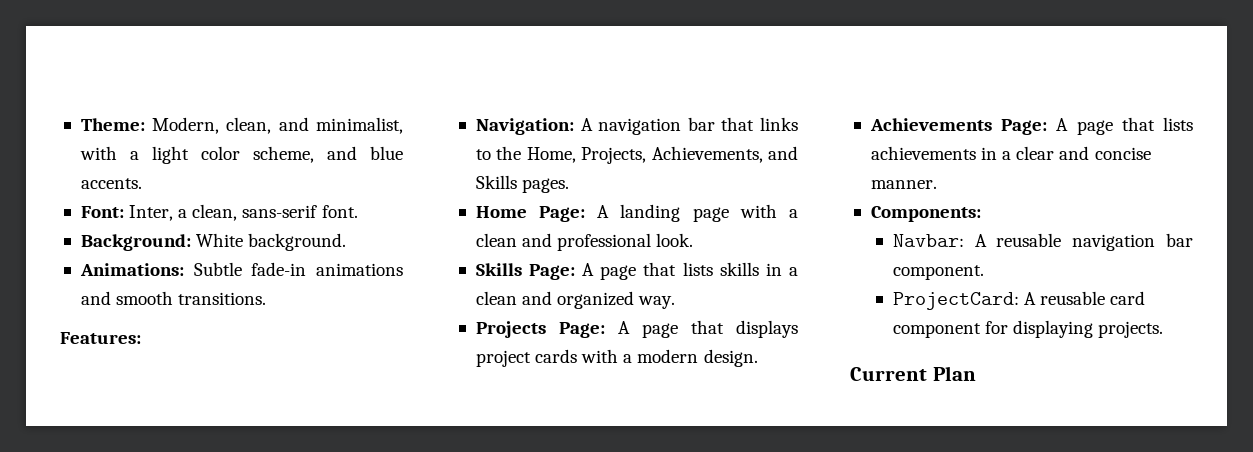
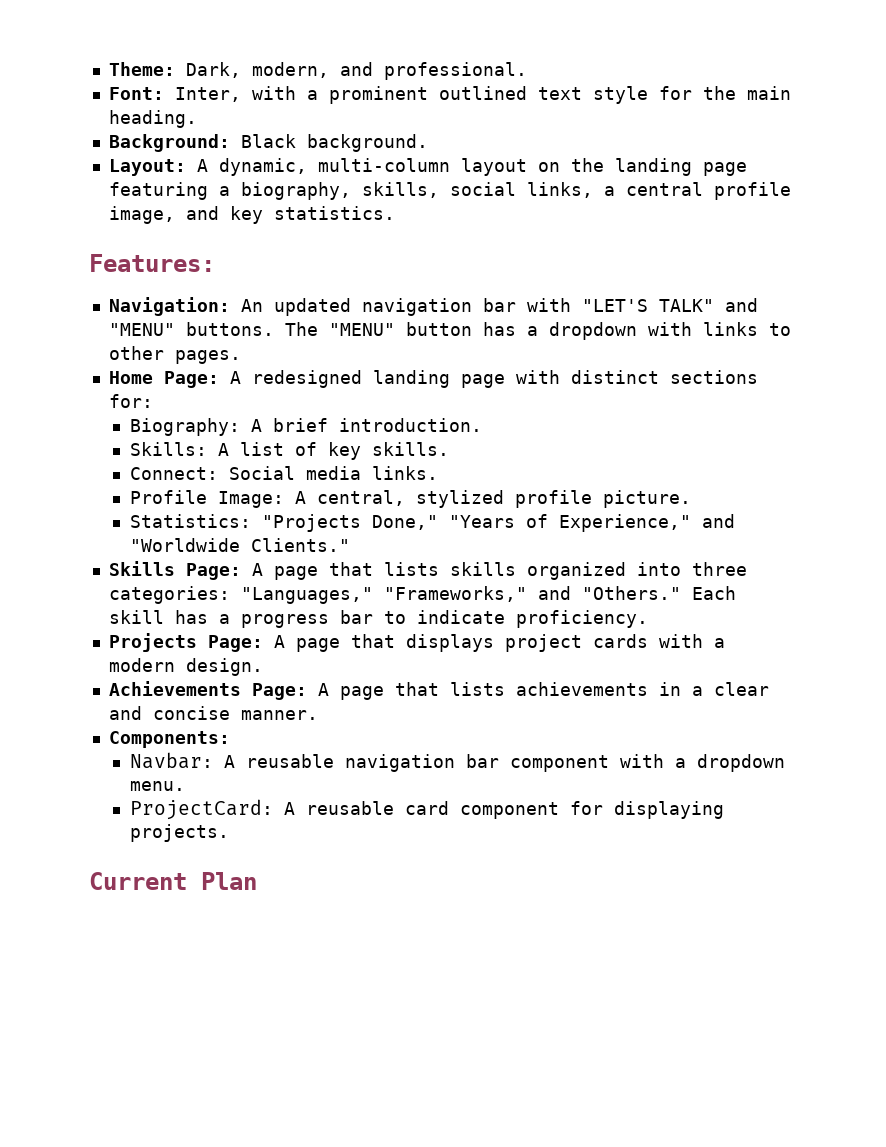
- Theme: Modern, clean, and minimalist, with a light color scheme, and blue accents.
- Font: Inter, a clean, sans-serif font.
+ Theme: Dark, modern, and professional.
+ Font: Inter, with a prominent outlined text style for the main heading.
- Background: White background.
+ Background: Black background.
- Animations: Subtle fade-in animations and smooth transitions.
+ Layout: A dynamic, multi-column layout on the landing page featuring a biography, skills, social links, a central profile image, and key statistics.
  Features:
- Navigation: A navigation bar that links to the Home, Projects, Achievements, and Skills pages.
+ Navigation: An updated navigation bar with "LET'S TALK" and "MENU" buttons. The "MENU" button has a dropdown with links to other pages.
- Home Page: A landing page with a clean and professional look.
+ Home Page: A redesigned landing page with distinct sections for:
+ Biography: A brief introduction.
+ Skills: A list of key skills.
+ Connect: Social media links.
+ Profile Image: A central, stylized profile picture.
+ Statistics: "Projects Done," "Years of Experience," and "Worldwide Clients."
- Skills Page: A page that lists skills in a clean and organized way.
+ Skills Page: A page that lists skills organized into three categories: "Languages," "Frameworks," and "Others." Each skill has a progress bar to indicate proficiency.
- Navbar: A reusable navigation bar component.
+ Navbar: A reusable navigation bar component with a dropdown menu.

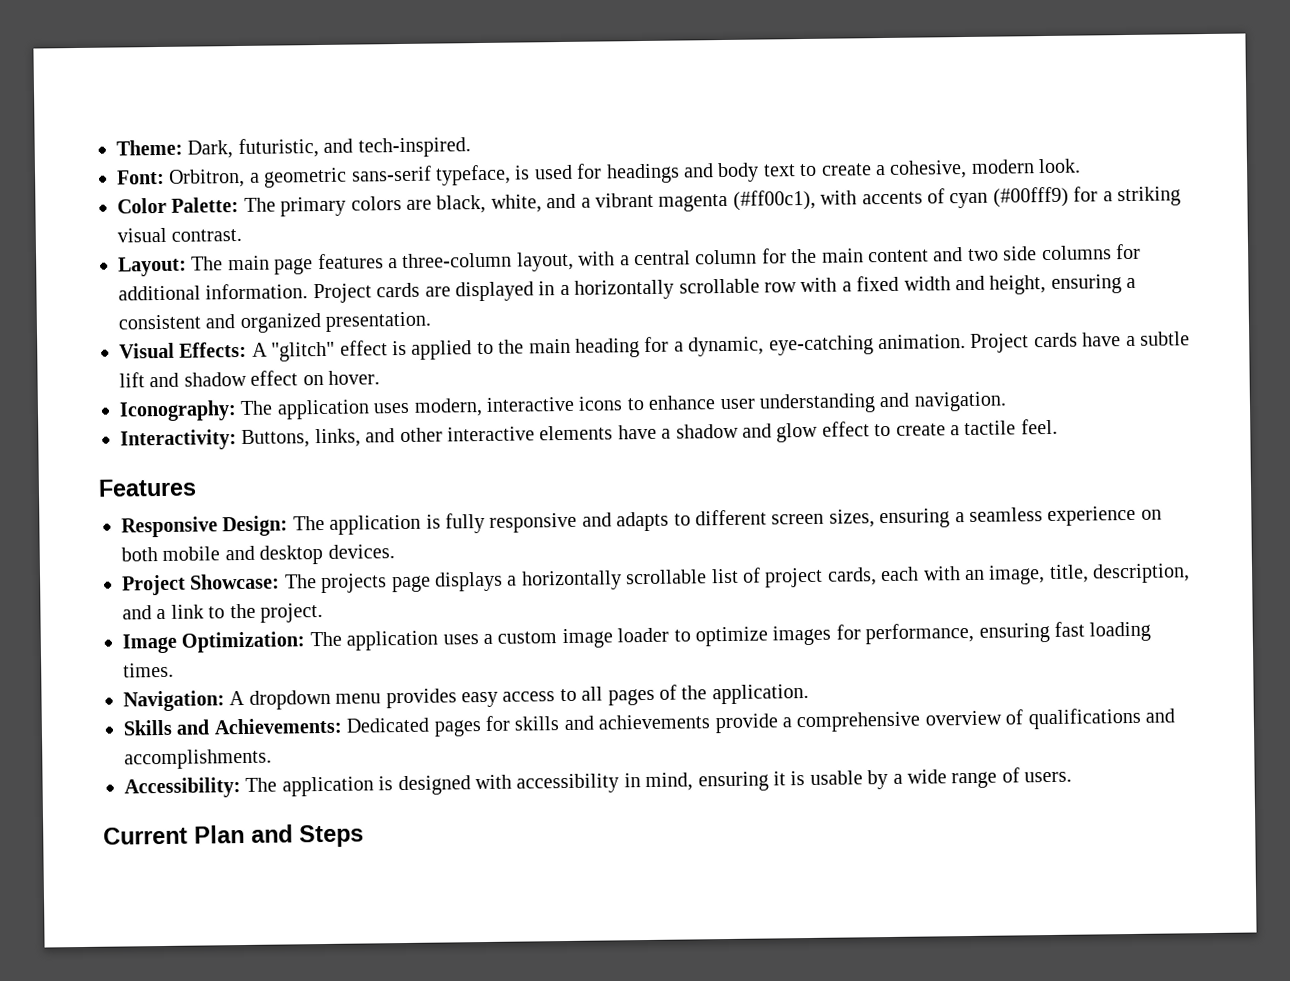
- Theme: Dark, modern, and professional.
- Font: Inter, with a prominent outlined text style for the main heading.
- Background: Black background.
- Layout: A dynamic, multi-column layout on the landing page featuring a biography, skills, social links, a central profile image, and key statistics.
- Features:
- Navigation: An updated navigation bar with "LET'S TALK" and "MENU" buttons. The "MENU" button has a dropdown with links to other pages.
- Home Page: A redesigned landing page with distinct sections for:
- Biography: A brief introduction.
- Skills: A list of key skills.
- Connect: Social media links.
- Profile Image: A central, stylized profile picture.
- Statistics: "Projects Done," "Years of Experience," and "Worldwide Clients."
- Skills Page: A page that lists skills organized into three categories: "Languages," "Frameworks," and "Others." Each skill has a progress bar to indicate proficiency.
- Projects Page: A page that displays project cards with a modern design.
- Achievements Page: A page that lists achievements in a clear and concise manner.
- Components:
- Navbar: A reusable navigation bar component with a dropdown menu.
- ProjectCard: A reusable card component for displaying projects.
+ Theme: Dark, futuristic, and tech-inspired.
+ Font: Orbitron, a geometric sans-serif typeface, is used for headings and body text to create a cohesive, modern look.
+ Color Palette: The primary colors are black, white, and a vibrant magenta (#ff00c1), with accents of cyan (#00fff9) for a striking visual contrast.
+ Layout: The main page features a three-column layout, with a central column for the main content and two side columns for additional information. Project cards are displayed in a horizontally scrollable row with a fixed width and height, ensuring a consistent and organized presentation.
+ Visual Effects: A "glitch" effect is applied to the main heading for a dynamic, eye-catching animation. Project cards have a subtle lift and shadow effect on hover.
+ Iconography: The application uses modern, interactive icons to enhance user understanding and navigation.
+ Interactivity: Buttons, links, and other interactive elements have a shadow and glow effect to create a tactile feel.
+ Features
+ Responsive Design: The application is fully responsive and adapts to different screen sizes, ensuring a seamless experience on both mobile and desktop devices.
+ Project Showcase: The projects page displays a horizontally scrollable list of project cards, each with an image, title, description, and a link to the project.
+ Image Optimization: The application uses a custom image loader to optimize images for performance, ensuring fast loading times.
+ Navigation: A dropdown menu provides easy access to all pages of the application.
+ Skills and Achievements: Dedicated pages for skills and achievements provide a comprehensive overview of qualifications and accomplishments.
+ Accessibility: The application is designed with accessibility in mind, ensuring it is usable by a wide range of users.
- Current Plan
+ Current Plan and Steps

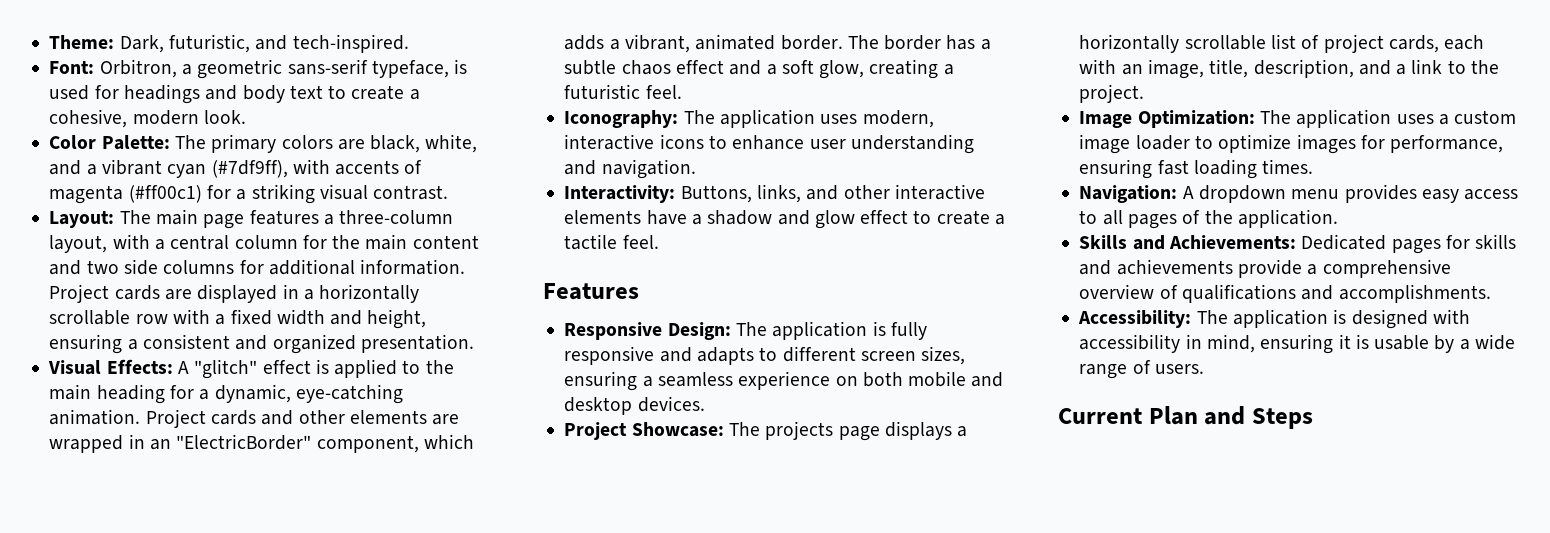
- Color Palette: The primary colors are black, white, and a vibrant magenta (#ff00c1), with accents of cyan (#00fff9) for a striking visual contrast.
+ Color Palette: The primary colors are black, white, and a vibrant cyan (#7df9ff), with accents of magenta (#ff00c1) for a striking visual contrast.
- Project cards have a subtle lift and shadow effect on hover.
+ Project cards and other elements are wrapped in an "ElectricBorder" component, which adds a vibrant, animated border. The border has a subtle chaos effect and a soft glow, creating a futuristic feel.

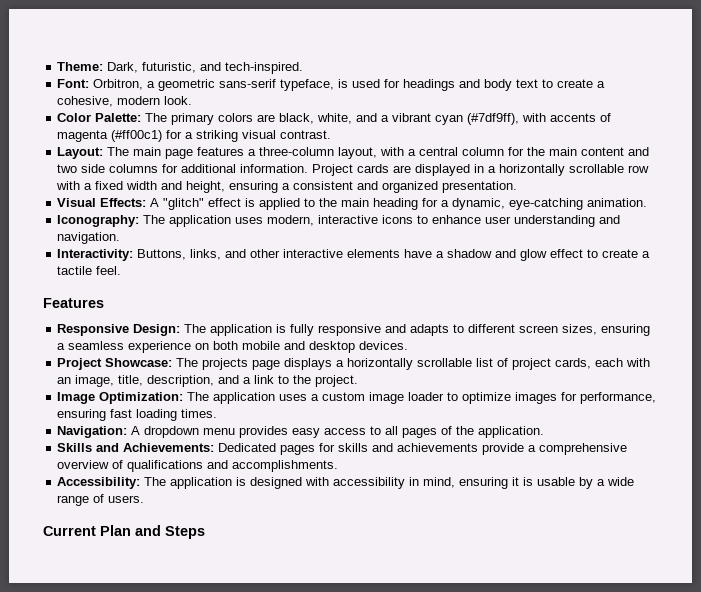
- Project cards and other elements are wrapped in an "ElectricBorder" component, which adds a vibrant, animated border. The border has a subtle chaos effect and a soft glow, creating a futuristic feel.

